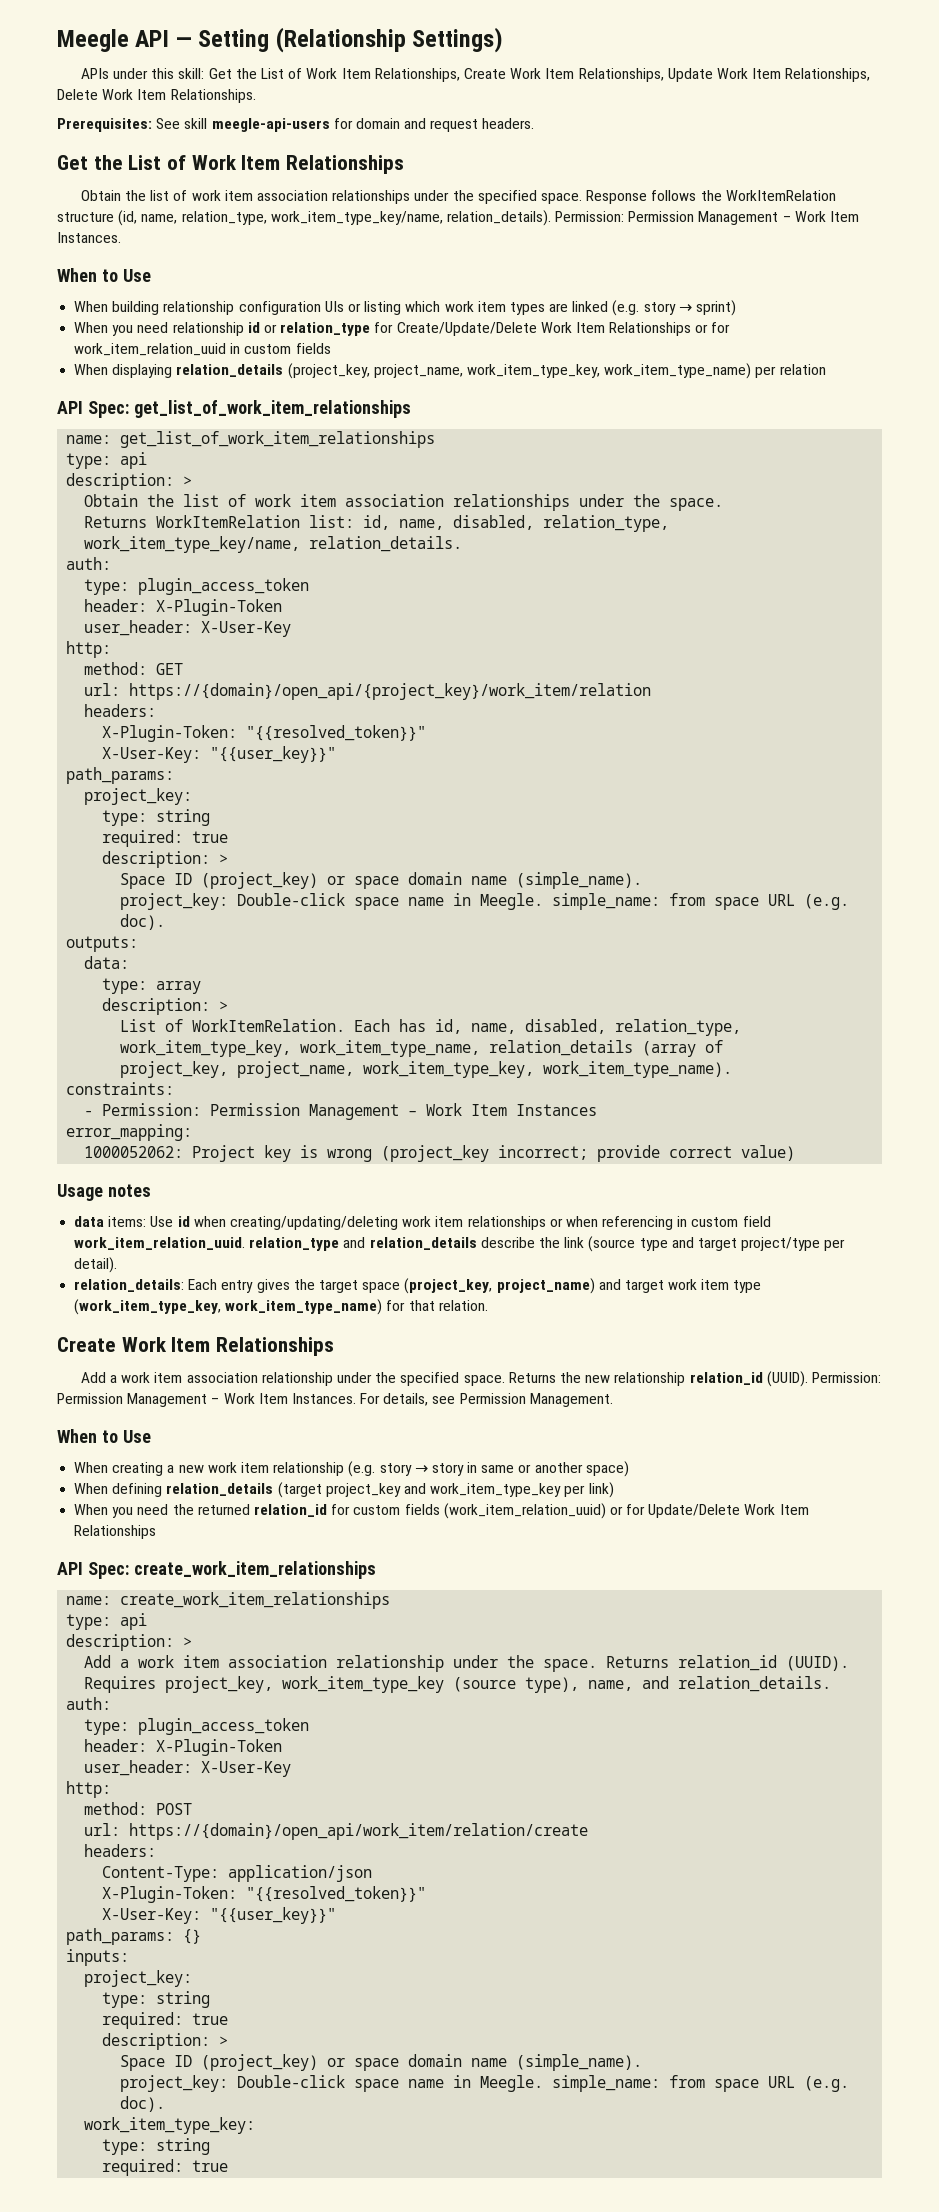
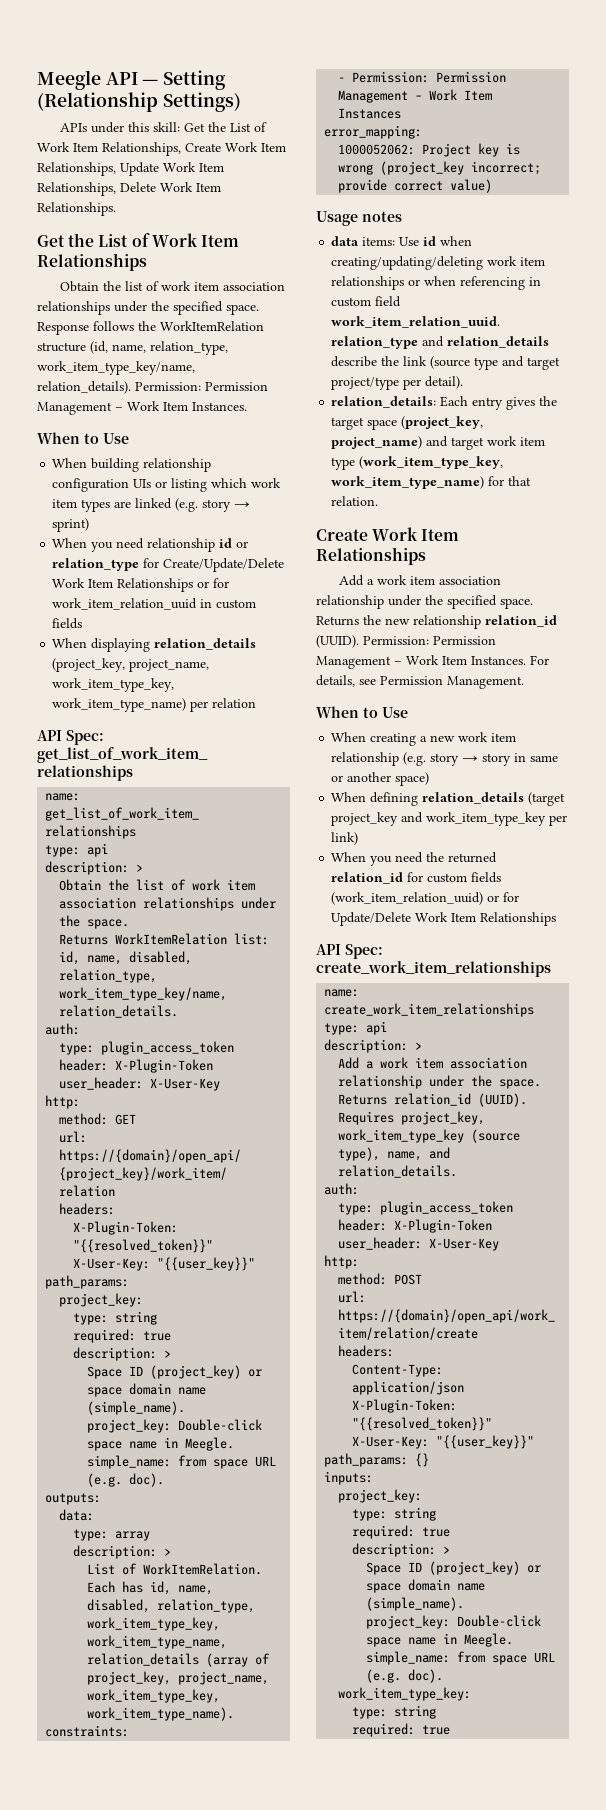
- Prerequisites: See skill meegle-api-users for domain and request headers.

